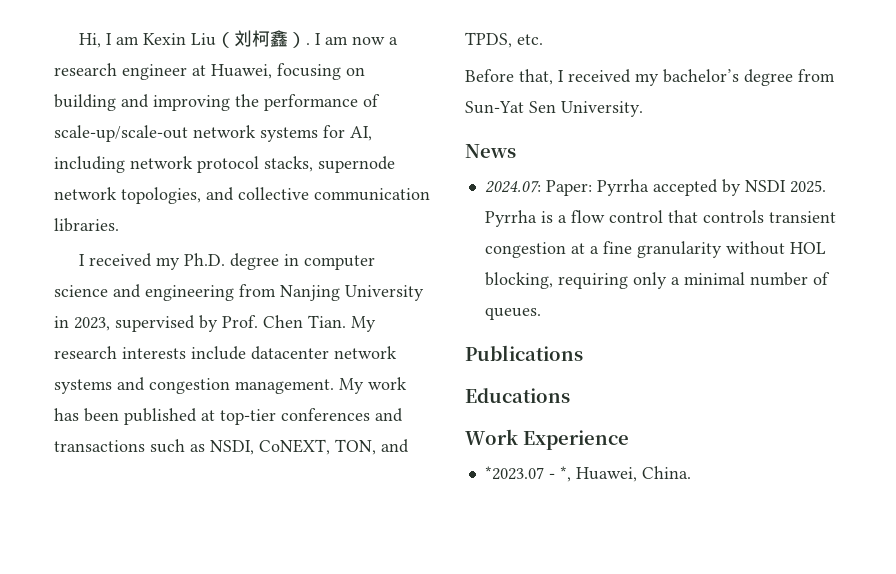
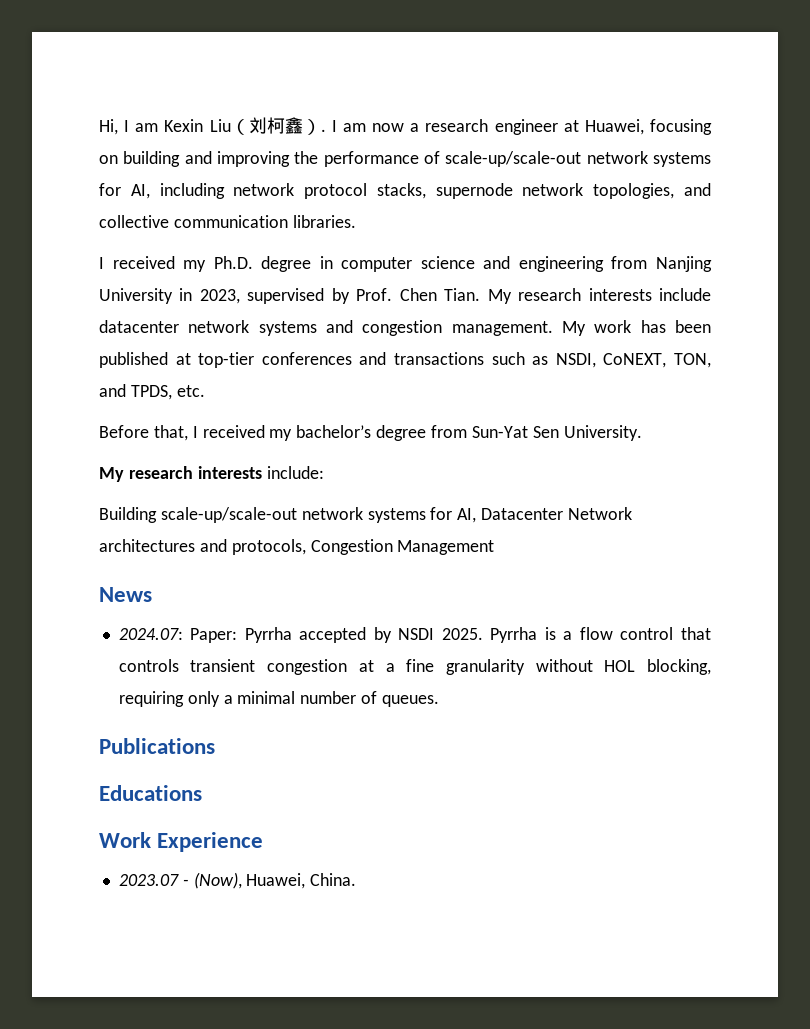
+ My research interests include:
+ Building scale-up/scale-out network systems for AI, Datacenter Network architectures and protocols, Congestion Management
- *2023.07 - *, Huawei, China.
+ 2023.07 - (Now), Huawei, China.

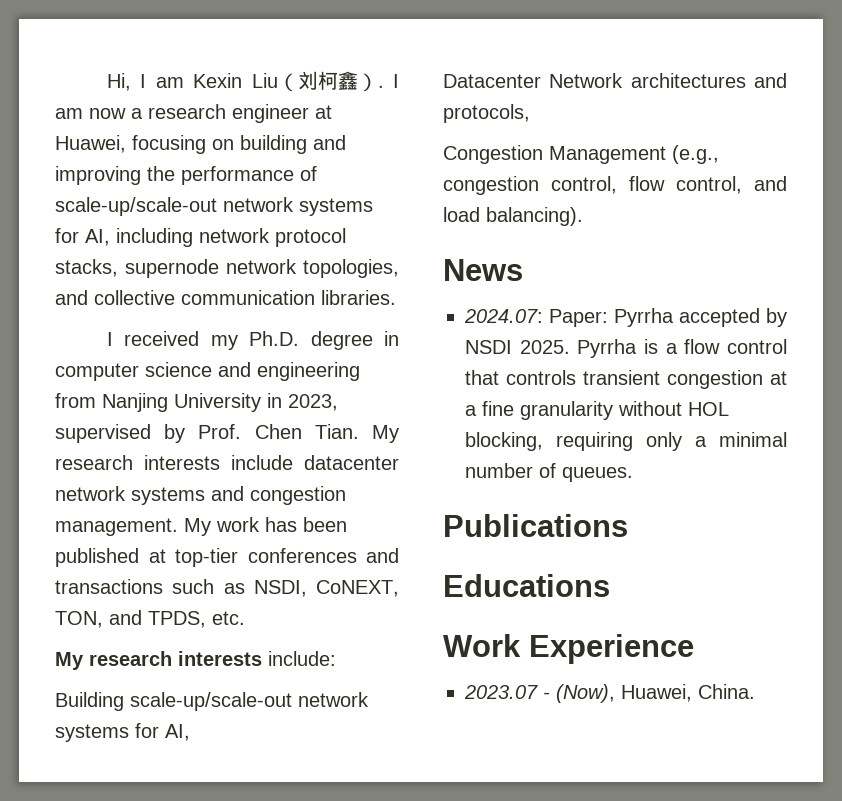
- Before that, I received my bachelor’s degree from Sun-Yat Sen University.
- Building scale-up/scale-out network systems for AI, Datacenter Network architectures and protocols, Congestion Management
+ Building scale-up/scale-out network systems for AI,
+ Datacenter Network architectures and protocols,
+ Congestion Management (e.g., congestion control, flow control, and load balancing).

